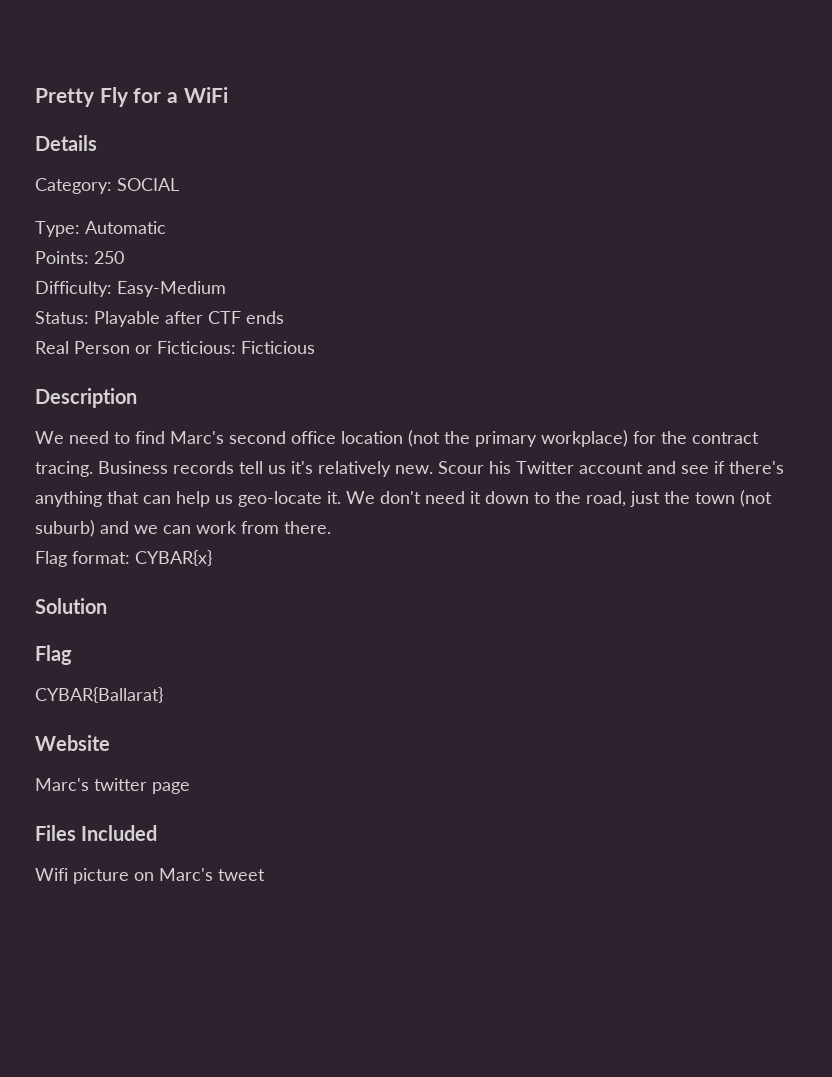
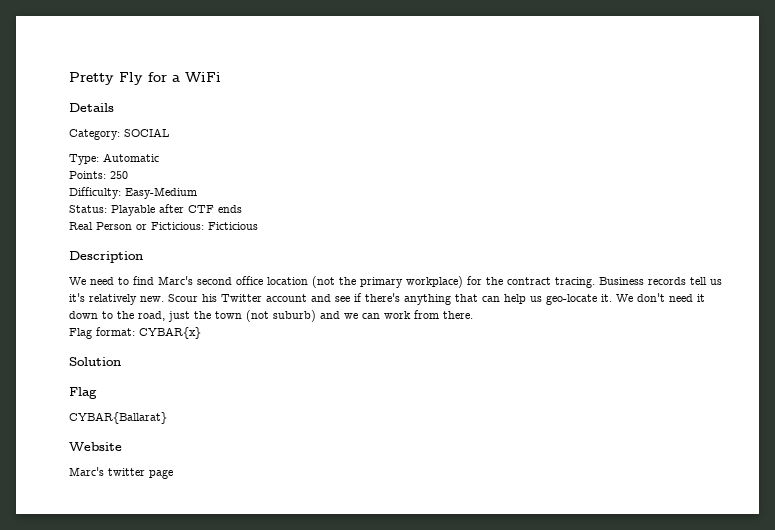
- Files Included
- Wifi picture on Marc's tweet

